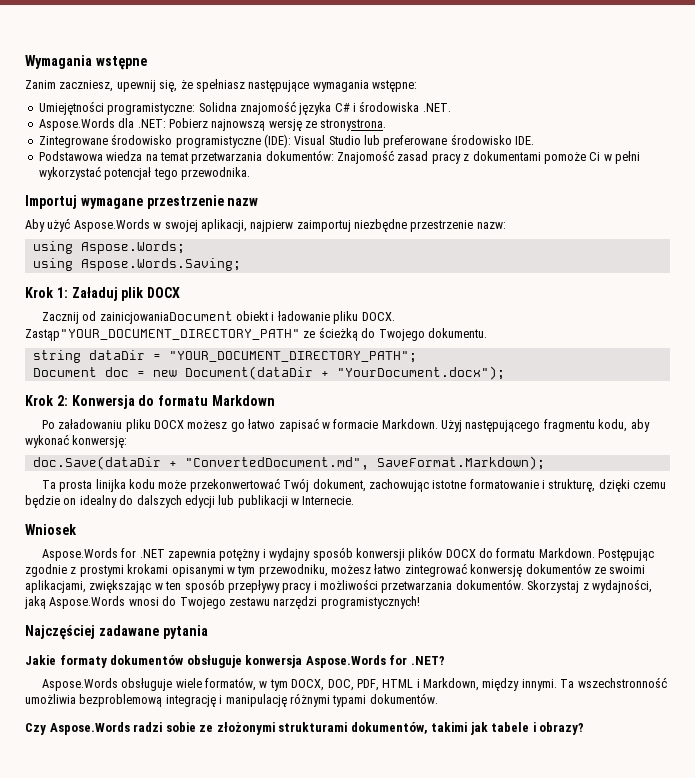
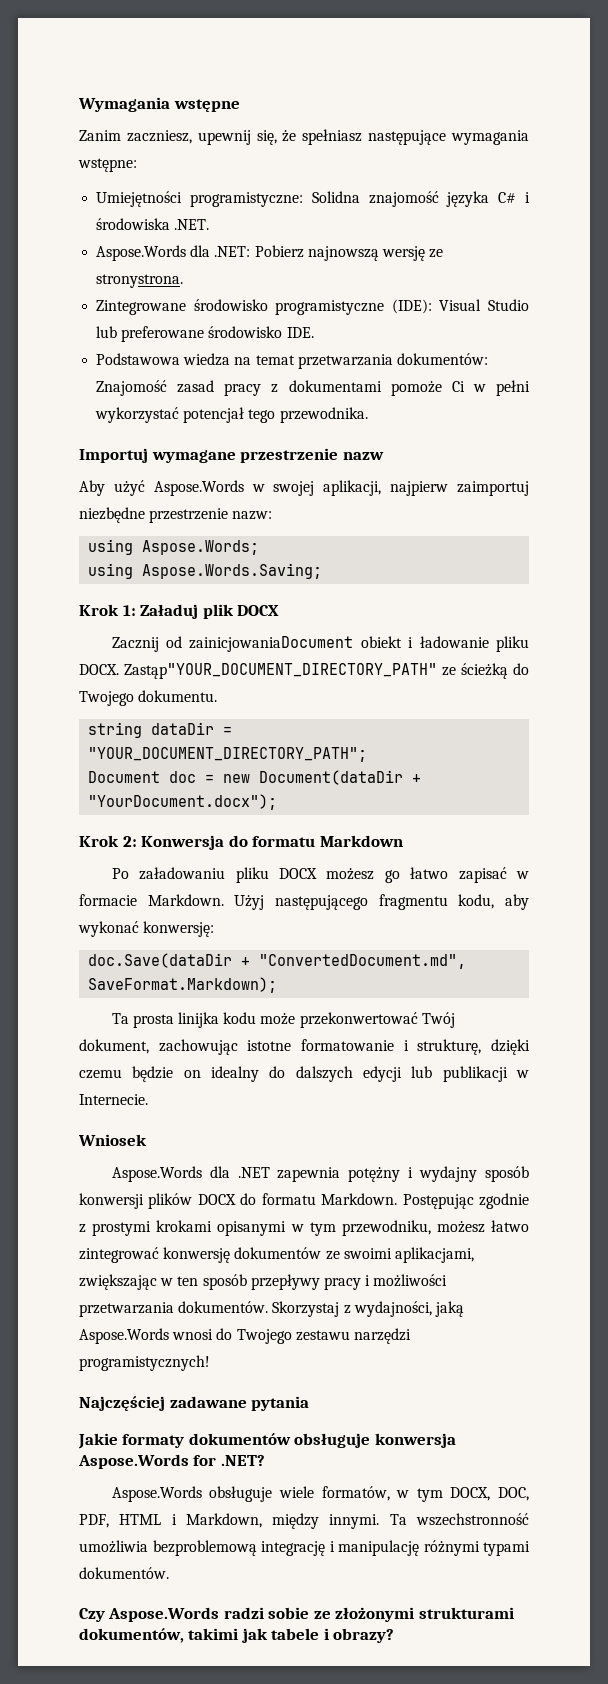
- Aspose.Words for .NET zapewnia potężny i wydajny sposób konwersji plików DOCX do formatu Markdown.
+ Aspose.Words dla .NET zapewnia potężny i wydajny sposób konwersji plików DOCX do formatu Markdown.

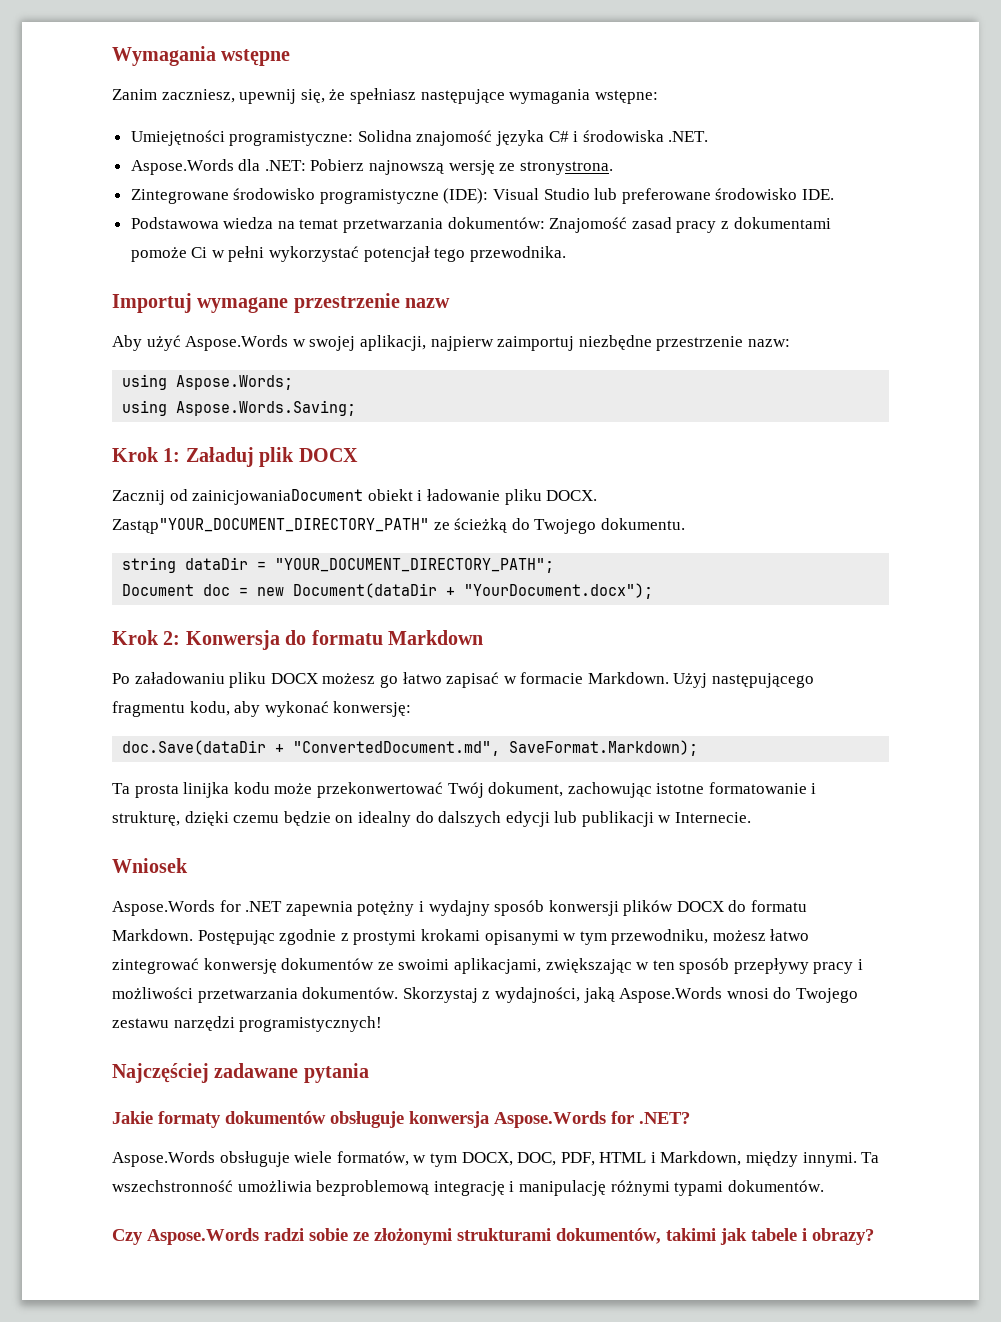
- Aspose.Words dla .NET zapewnia potężny i wydajny sposób konwersji plików DOCX do formatu Markdown.
+ Aspose.Words for .NET zapewnia potężny i wydajny sposób konwersji plików DOCX do formatu Markdown.

